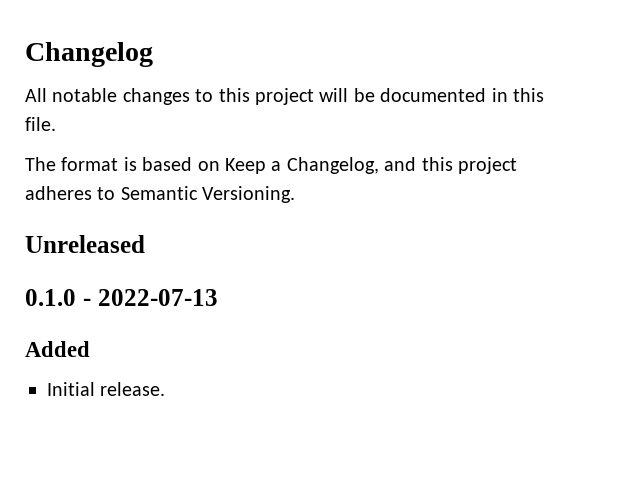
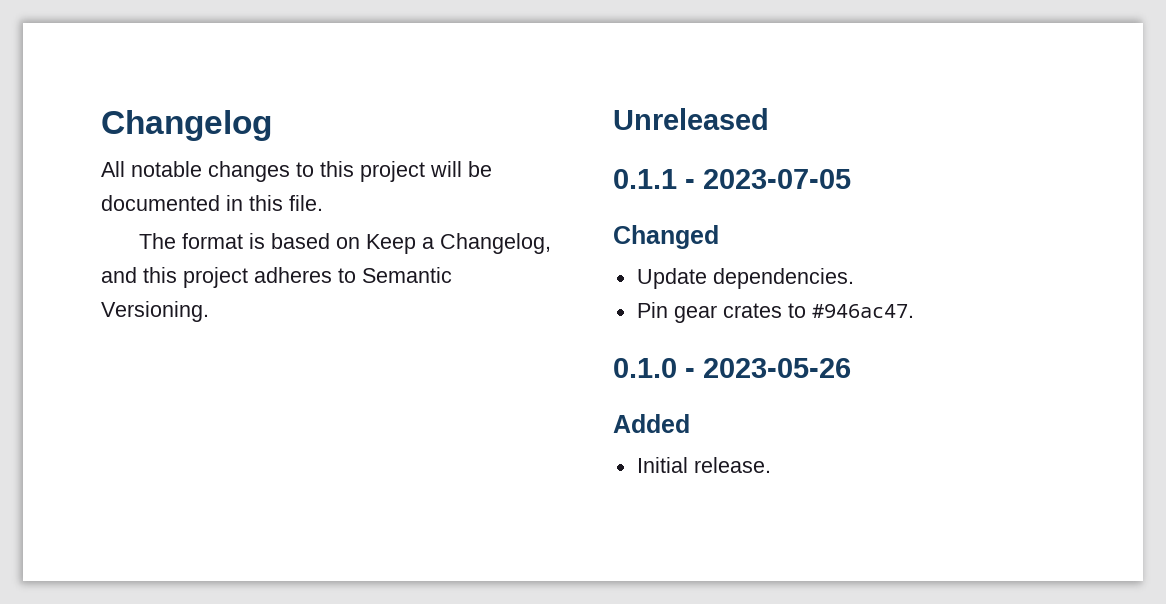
+ 0.1.1 - 2023-07-05
+ Changed
+ Update dependencies.
+ Pin gear crates to #946ac47.
- 0.1.0 - 2022-07-13
+ 0.1.0 - 2023-05-26

